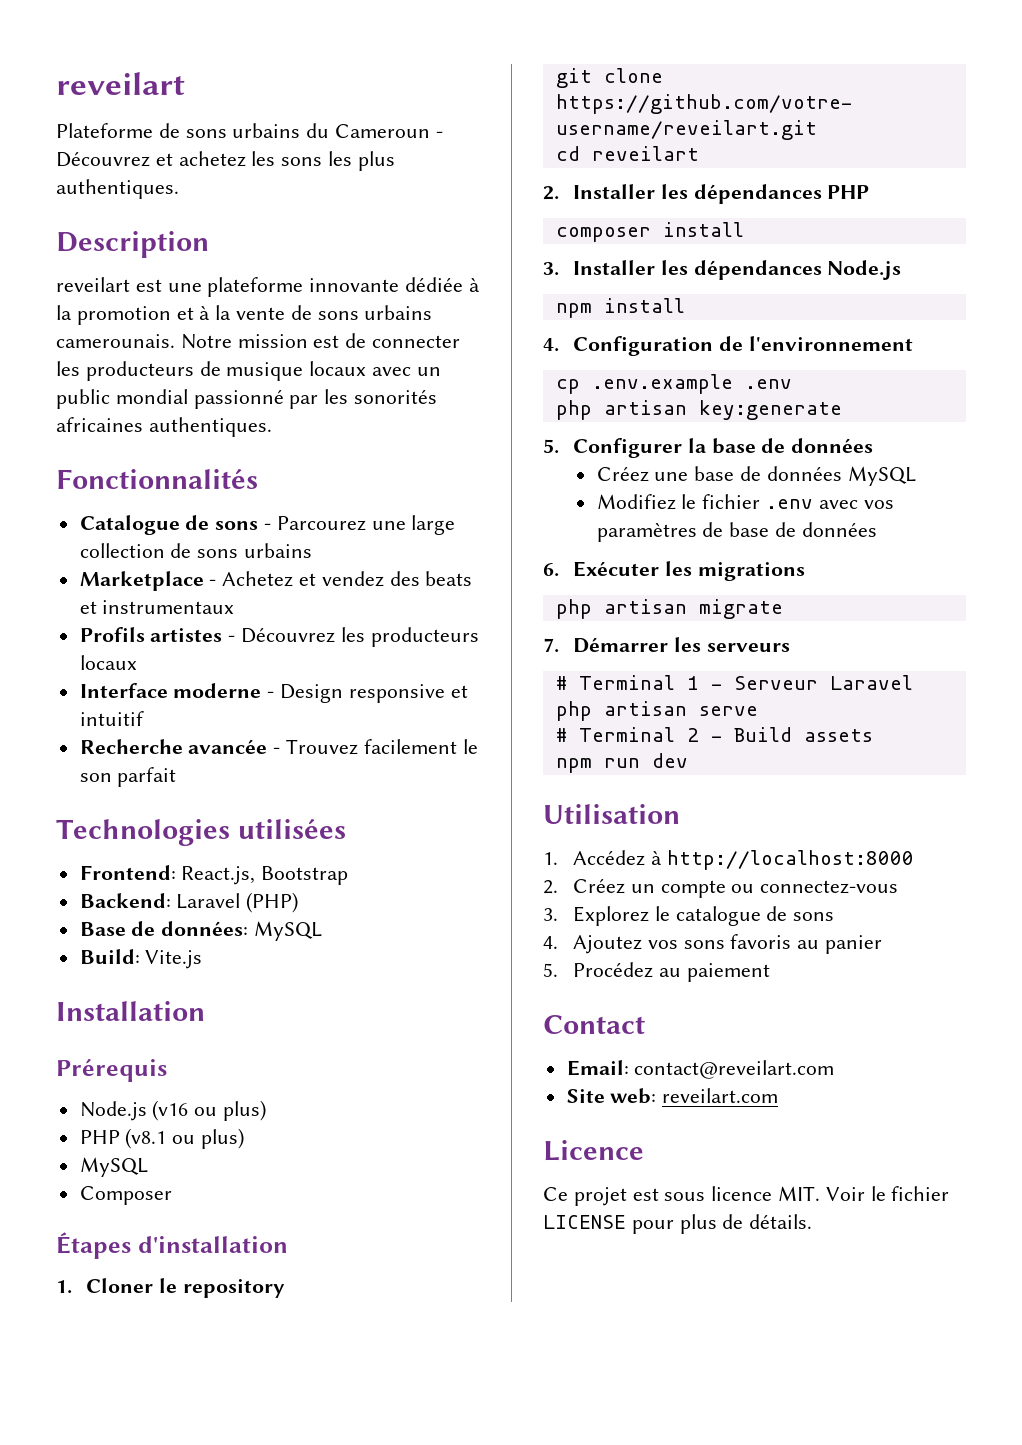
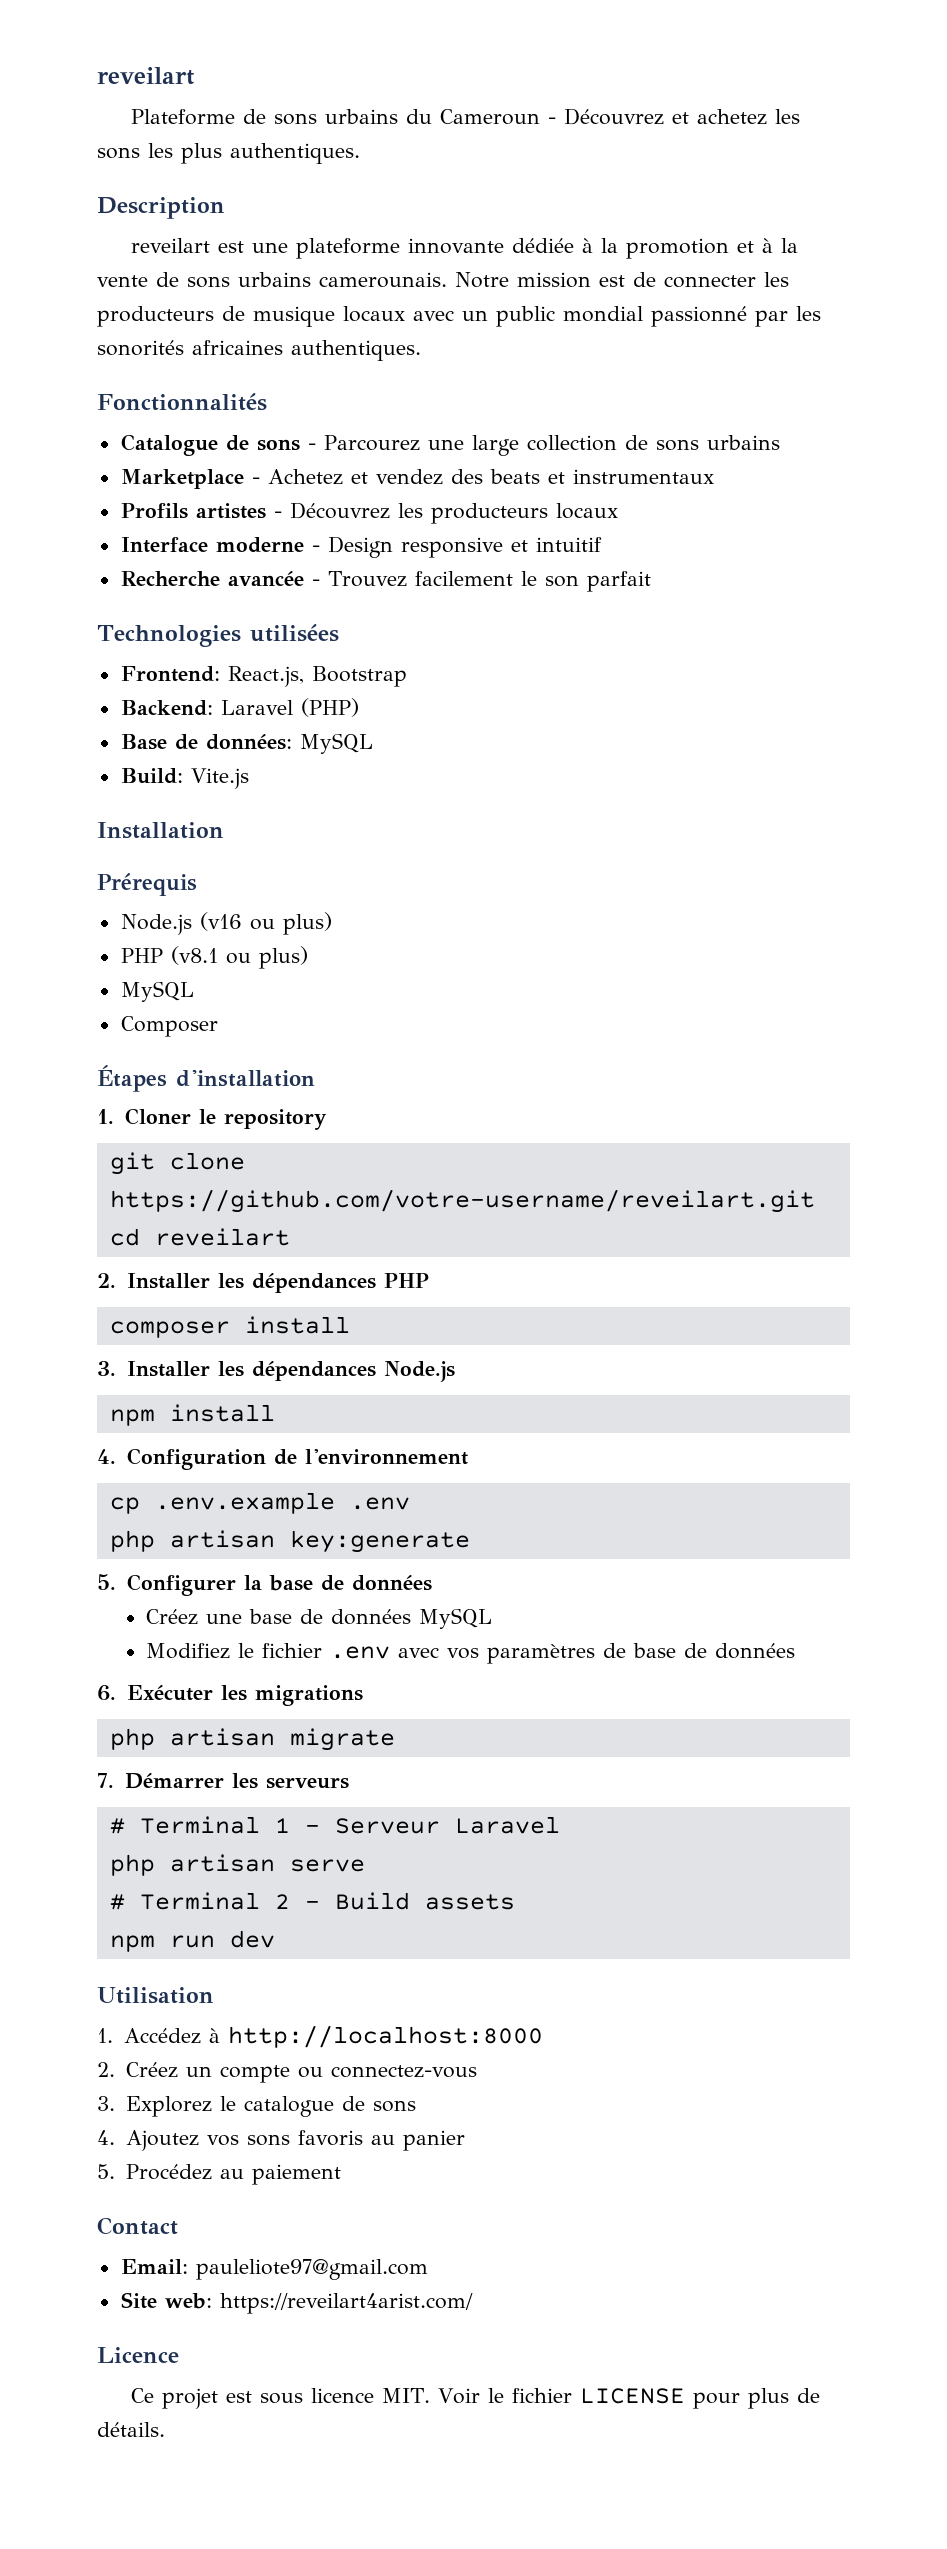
- Email: contact@reveilart.com
+ Email: pauleliote97@gmail.com
- Site web: reveilart.com
+ Site web: https://reveilart4arist.com/

